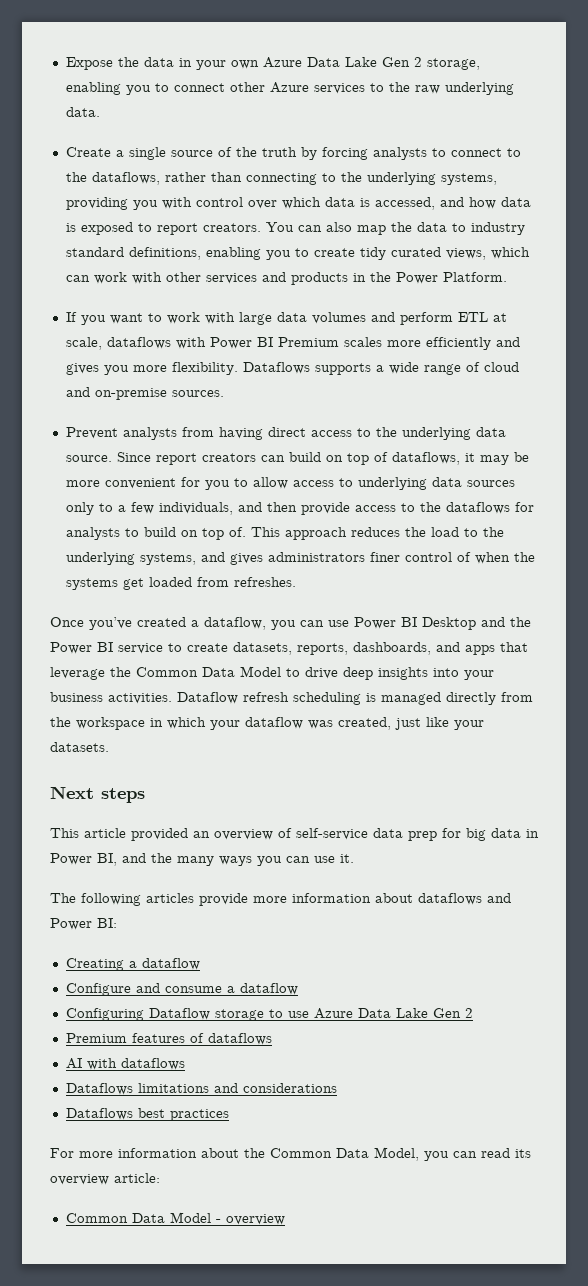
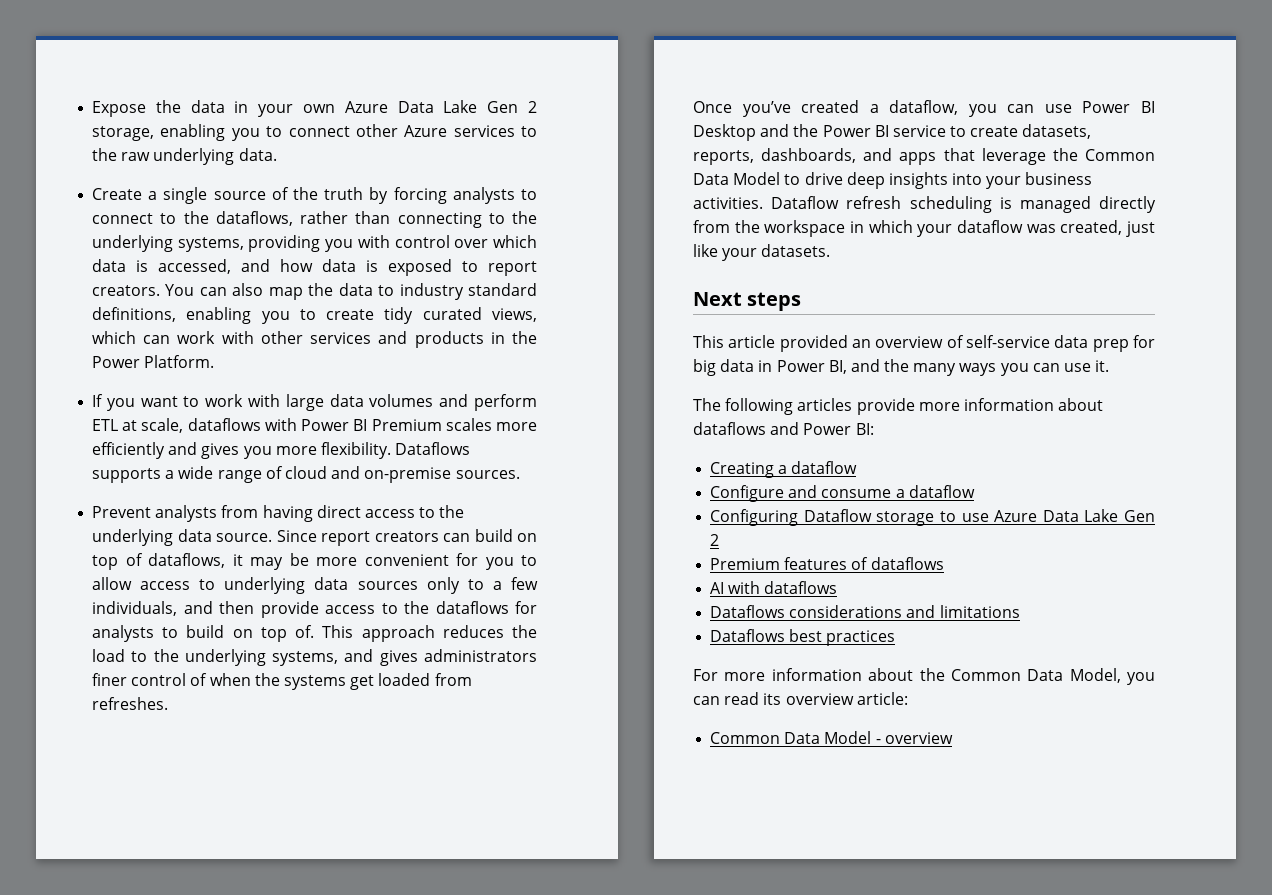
- Dataflows limitations and considerations
+ Dataflows considerations and limitations

